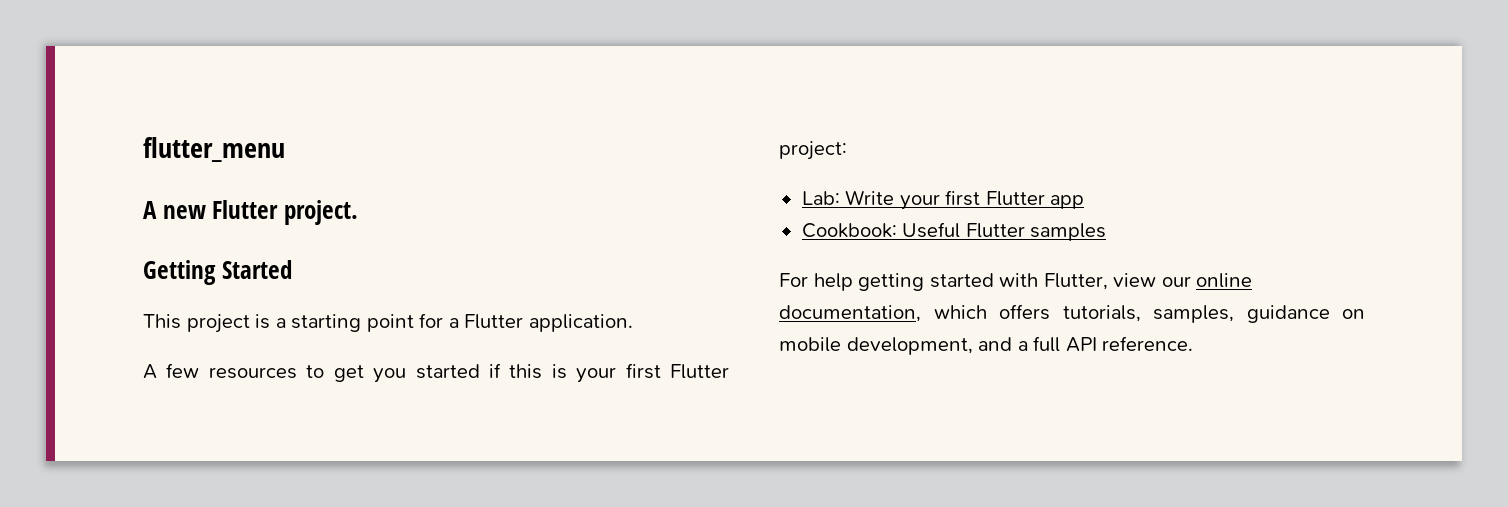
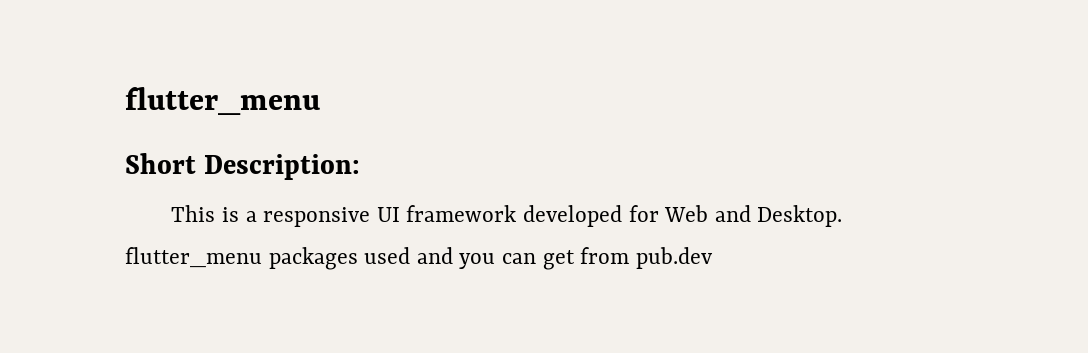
- A new Flutter project.
- Getting Started
+ Short Description:
- This project is a starting point for a Flutter application.
- A few resources to get you started if this is your first Flutter project:
- Lab: Write your first Flutter app
- Cookbook: Useful Flutter samples
- For help getting started with Flutter, view our online documentation, which offers tutorials, samples, guidance on mobile development, and a full API reference.
+ This is a responsive UI framework developed for Web and Desktop. flutter_menu packages used and you can get from pub.dev

